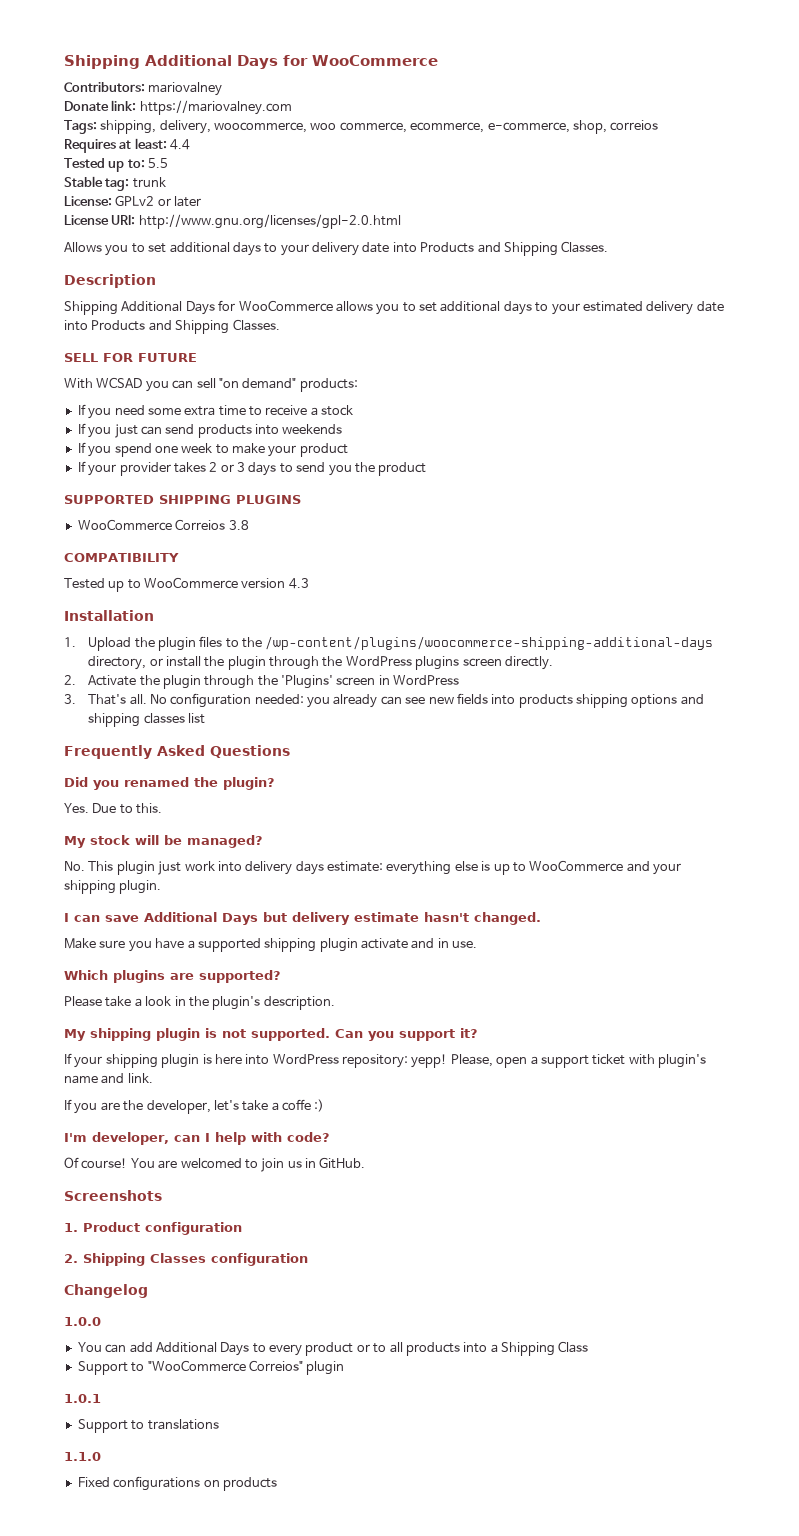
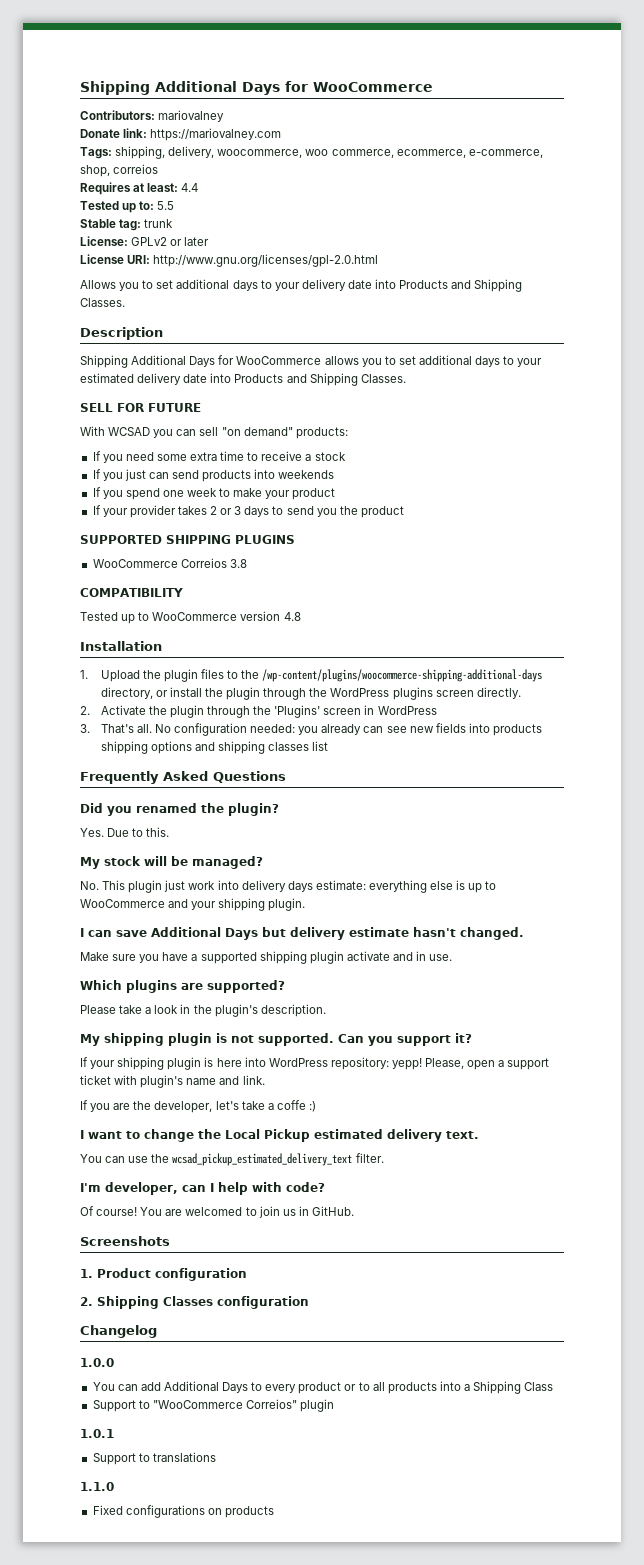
- Tested up to WooCommerce version 4.3
+ Tested up to WooCommerce version 4.8
+ I want to change the Local Pickup estimated delivery text.
+ You can use the wcsad_pickup_estimated_delivery_text filter.

